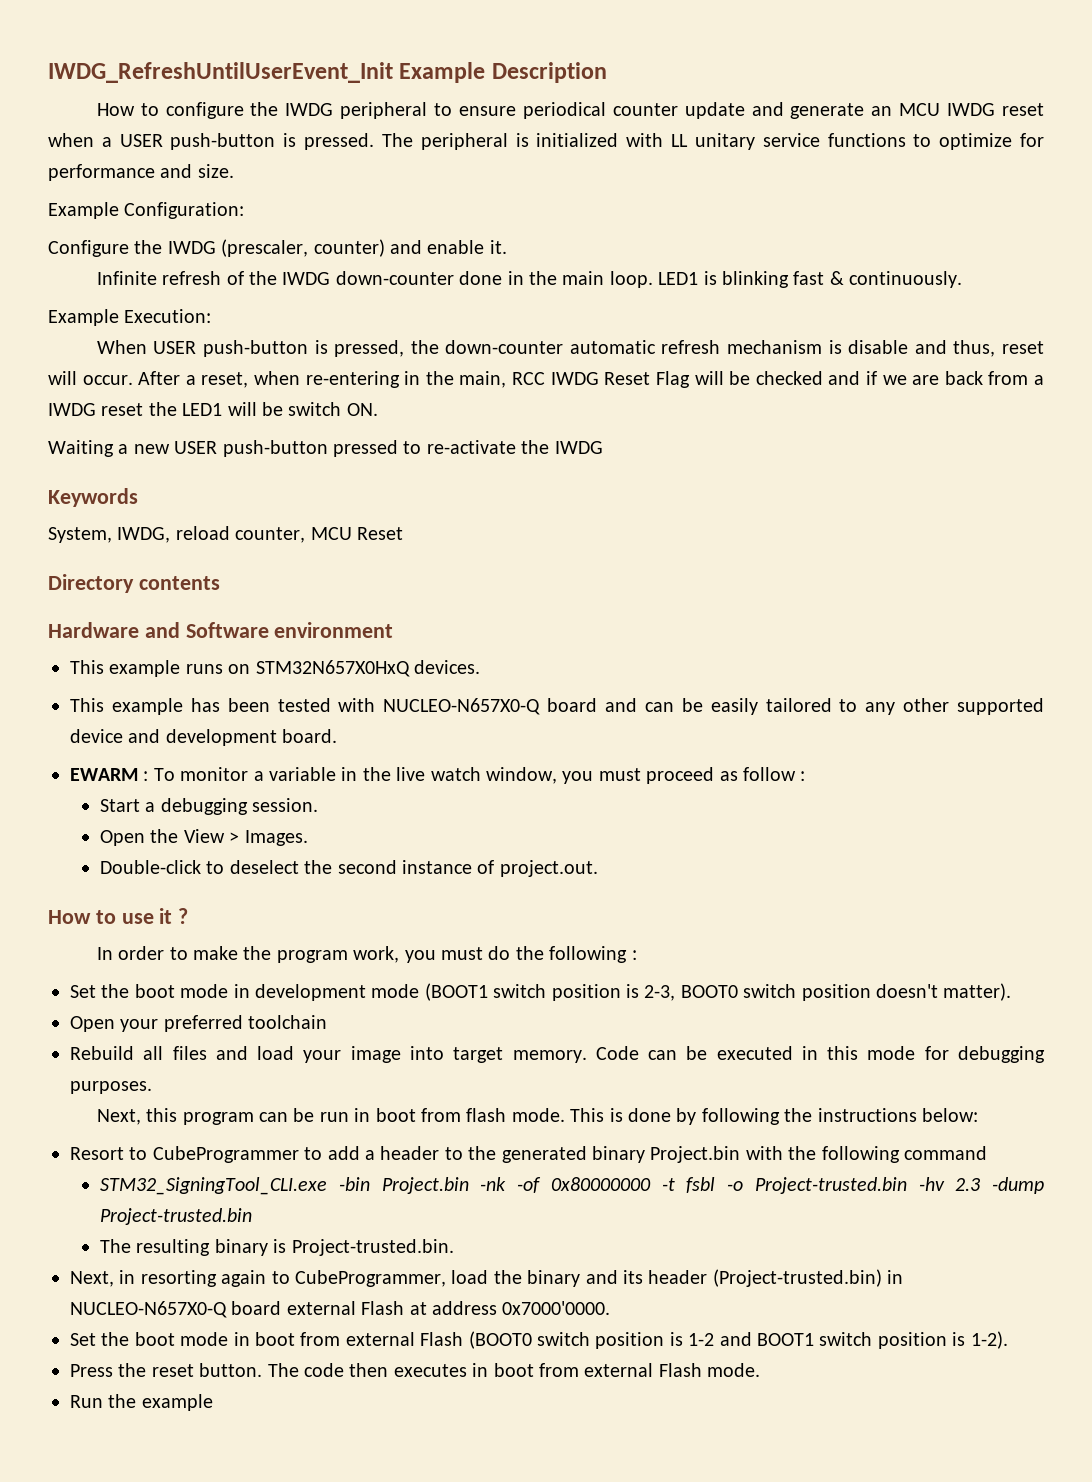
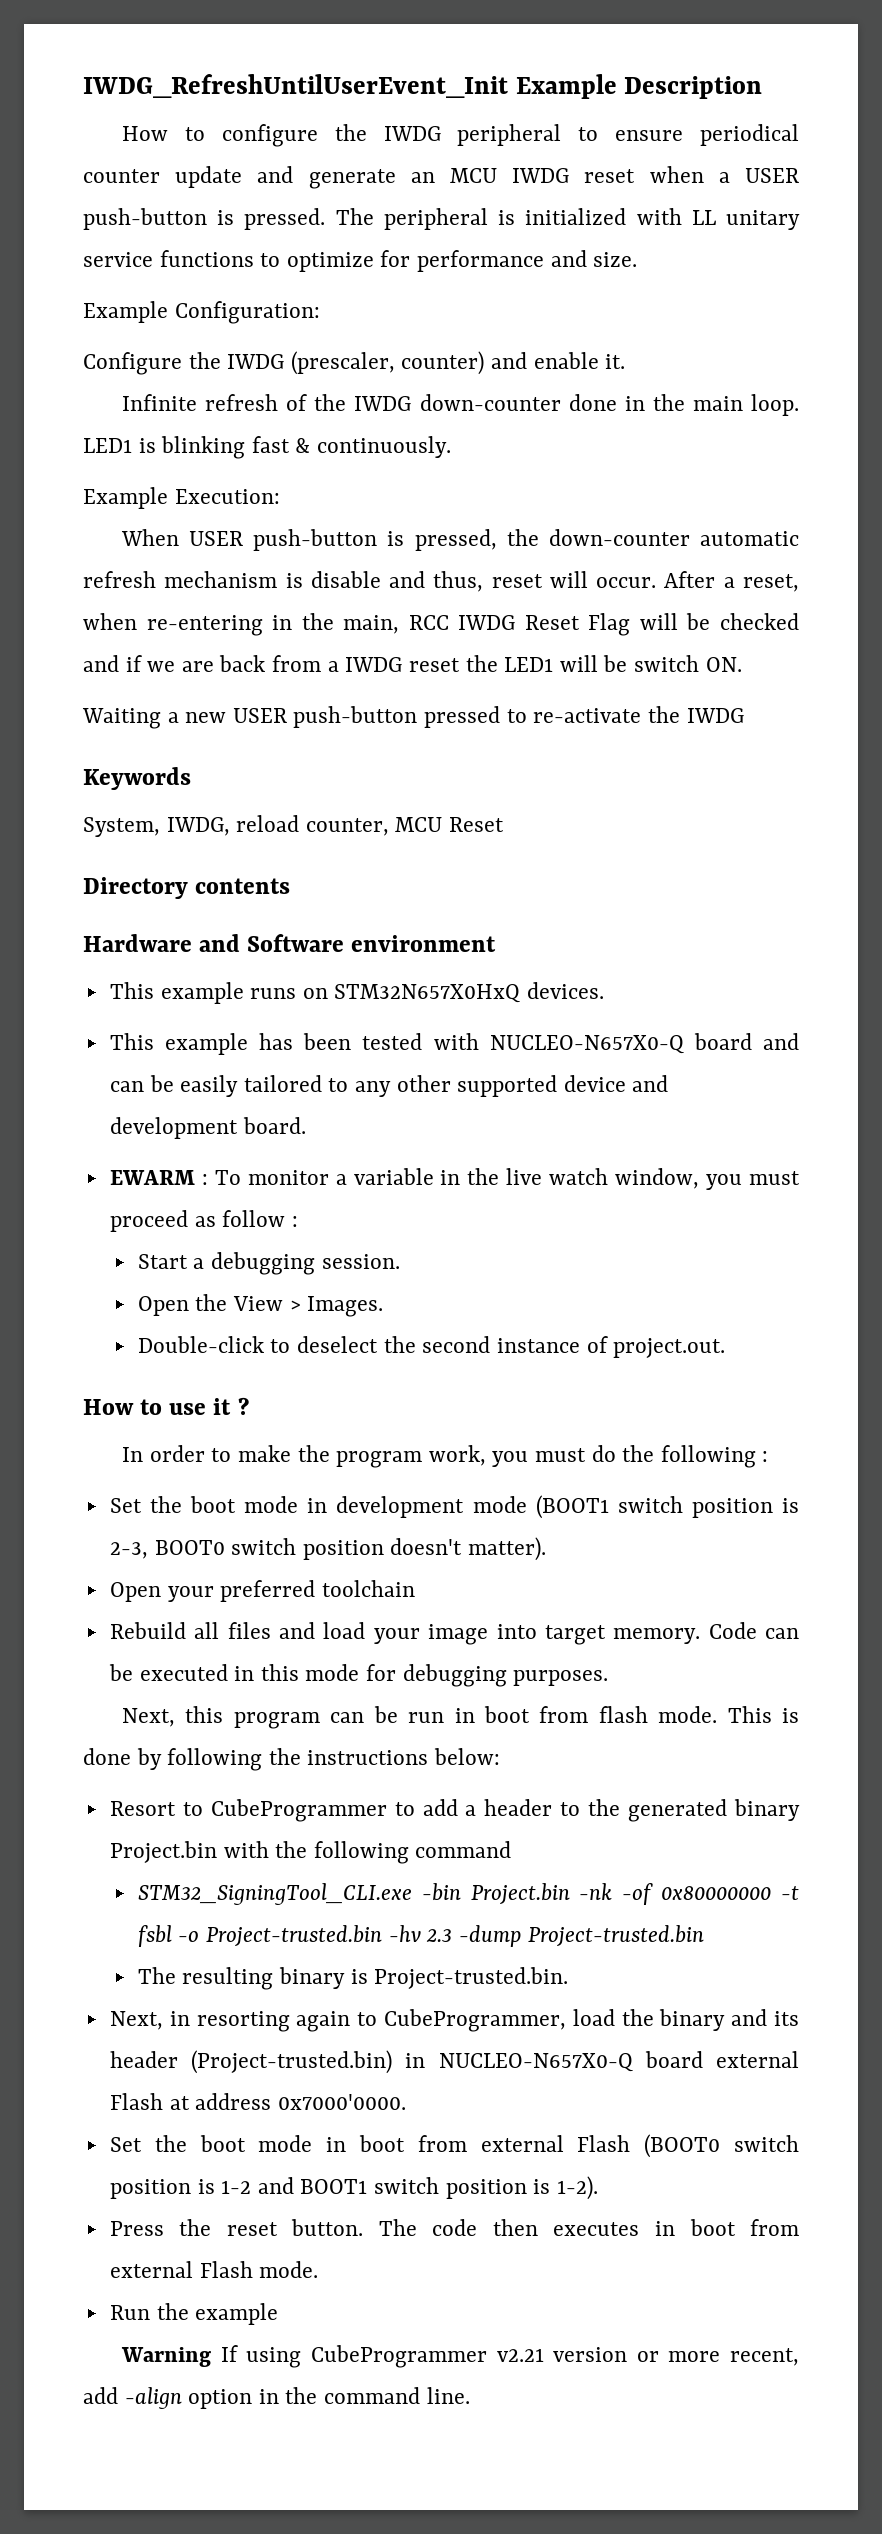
+ Warning If using CubeProgrammer v2.21 version or more recent, add -align option in the command line.

